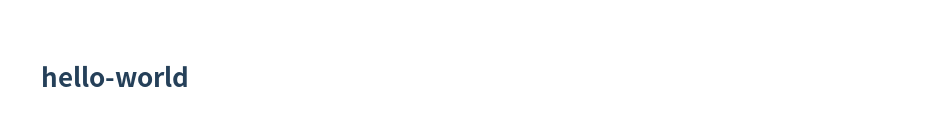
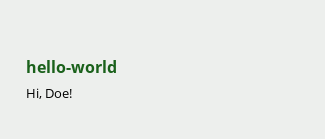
+ Hi, Doe!

